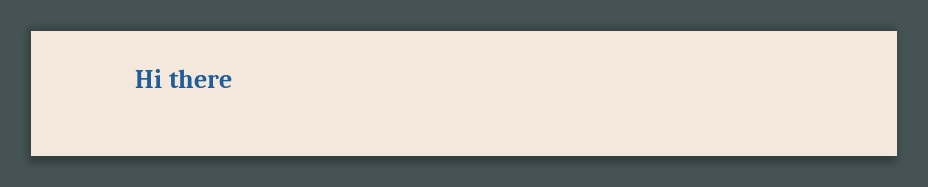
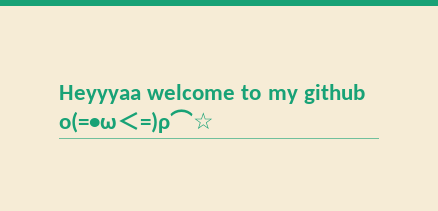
- Hi there
+ Heyyyaa welcome to my github ο(=•ω＜=)ρ⌒☆

